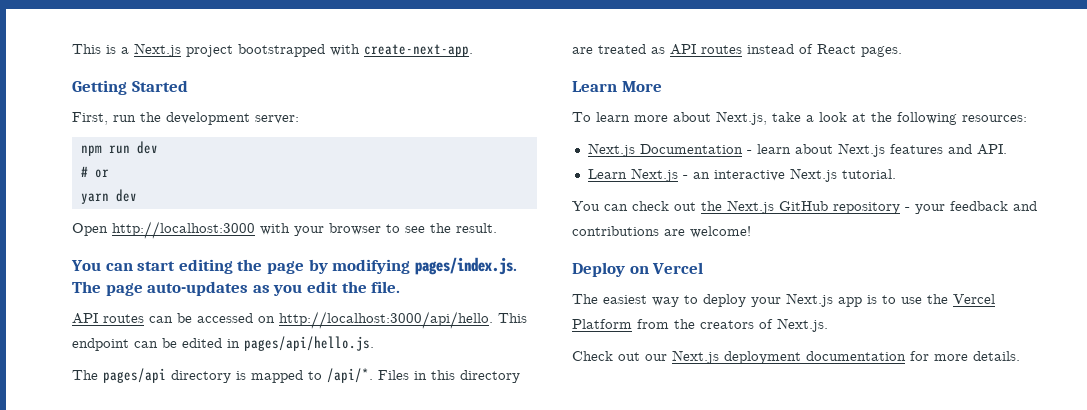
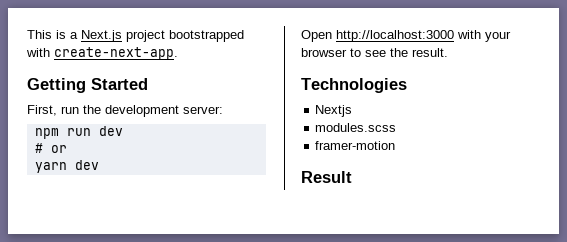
- You can start editing the page by modifying pages/index.js. The page auto-updates as you edit the file.
- API routes can be accessed on http://localhost:3000/api/hello. This endpoint can be edited in pages/api/hello.js.
- The pages/api directory is mapped to /api/*. Files in this directory are treated as API routes instead of React pages.
- Learn More
- To learn more about Next.js, take a look at the following resources:
- Next.js Documentation - learn about Next.js features and API.
- Learn Next.js - an interactive Next.js tutorial.
- You can check out the Next.js GitHub repository - your feedback and contributions are welcome!
- Deploy on Vercel
- The easiest way to deploy your Next.js app is to use the Vercel Platform from the creators of Next.js.
- Check out our Next.js deployment documentation for more details.
+ Technologies
+ Nextjs
+ modules.scss
+ framer-motion
+ Result

